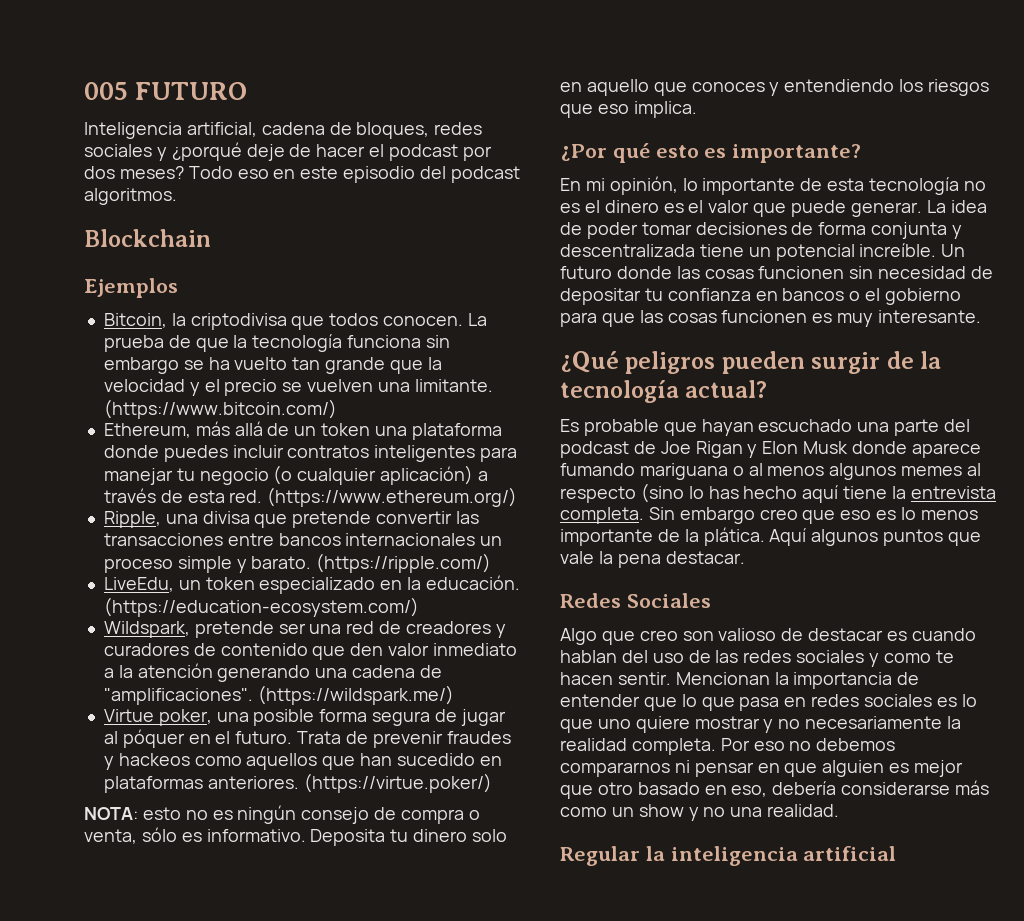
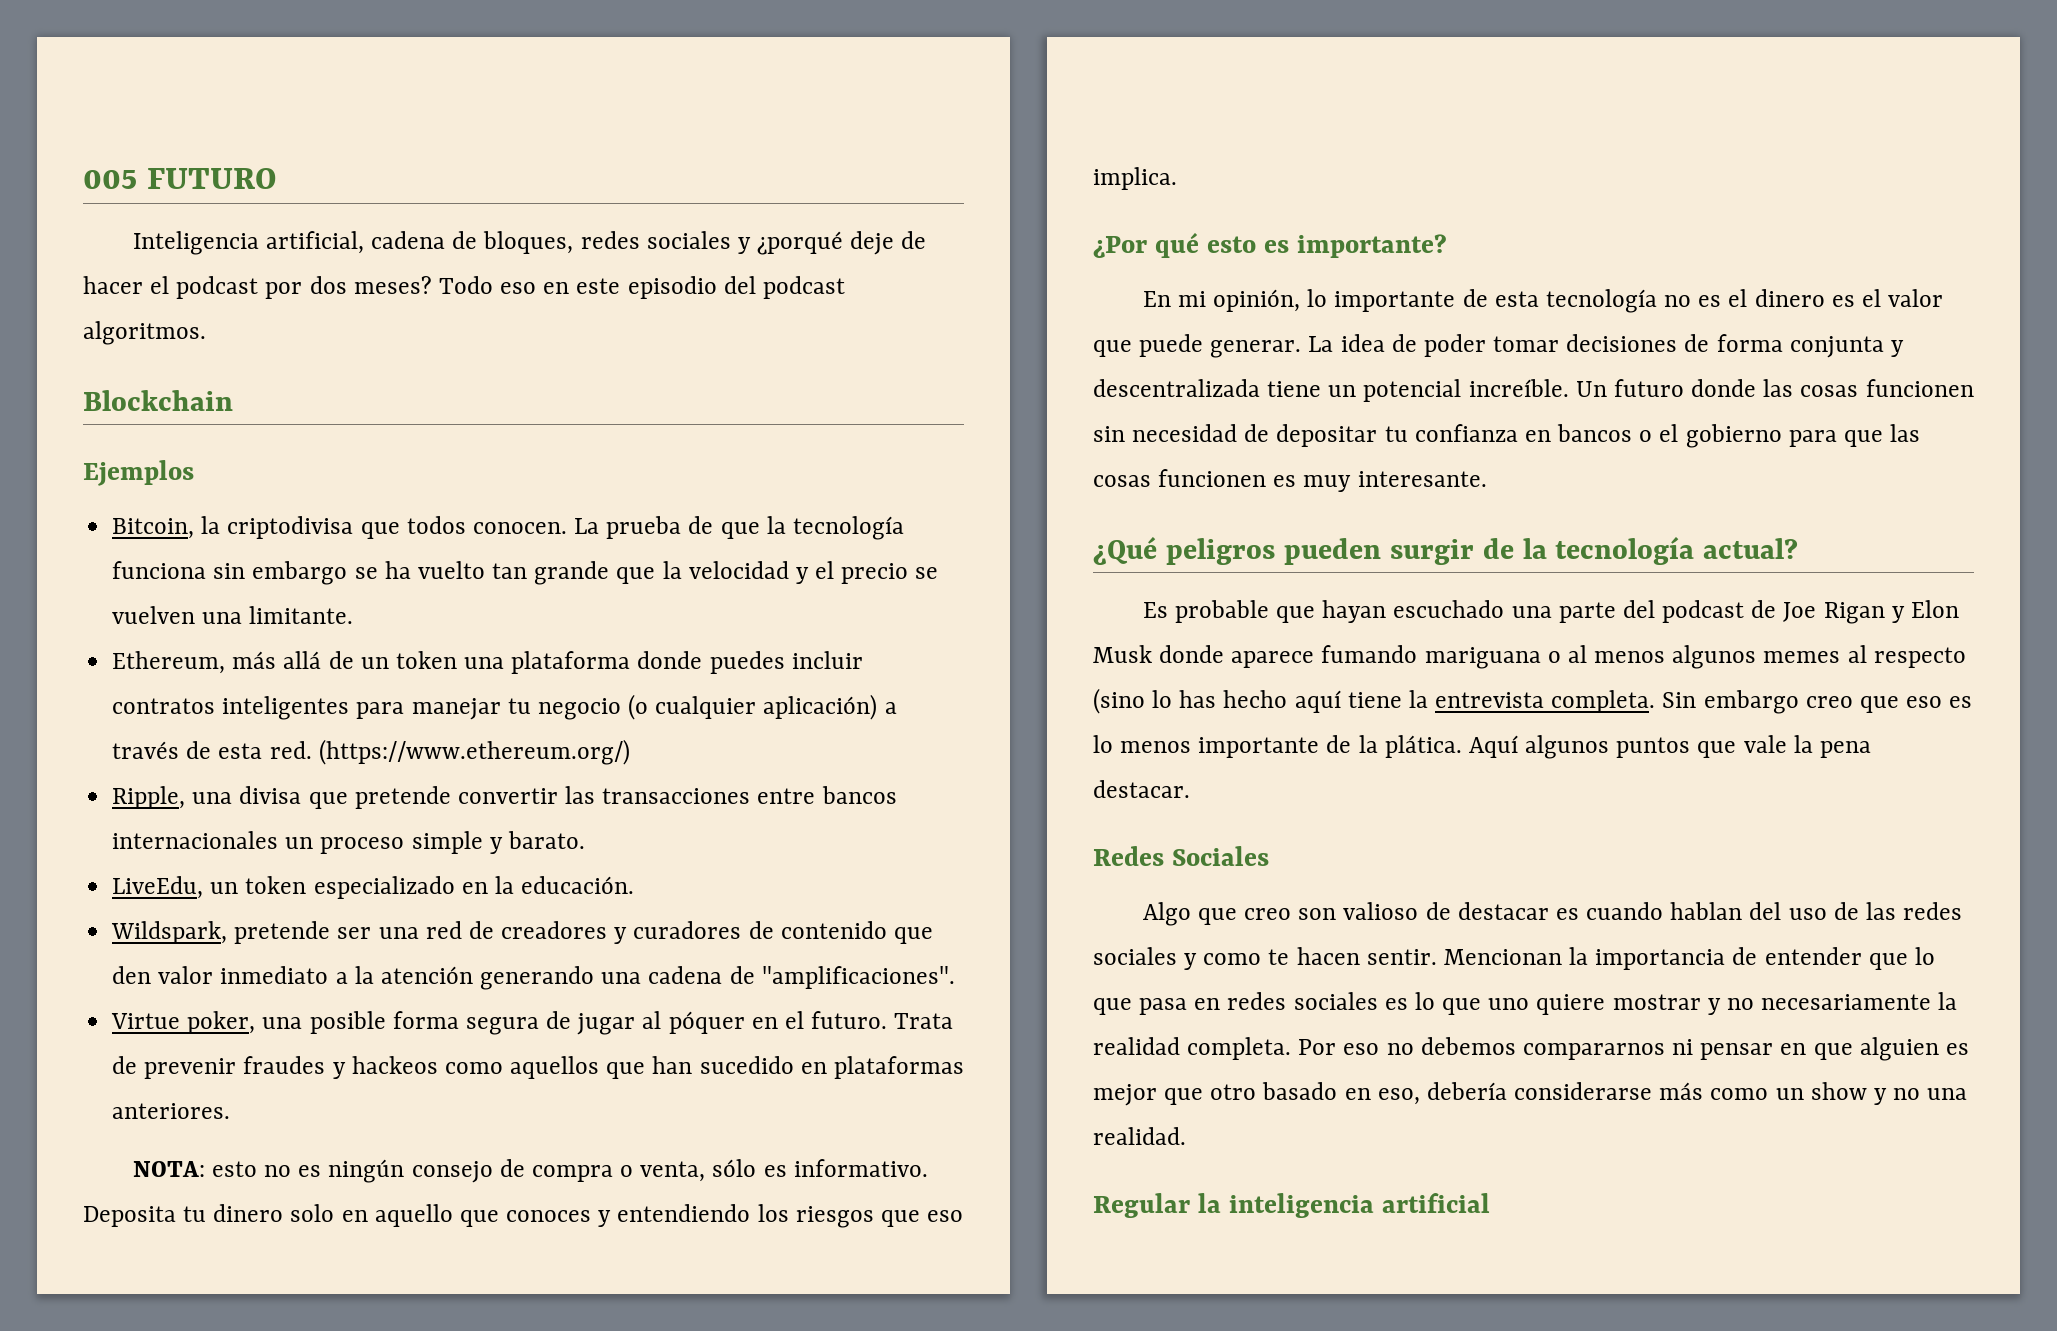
- (https://www.bitcoin.com/)
- (https://ripple.com/)
- (https://education-ecosystem.com/)
- (https://wildspark.me/)
- (https://virtue.poker/)

